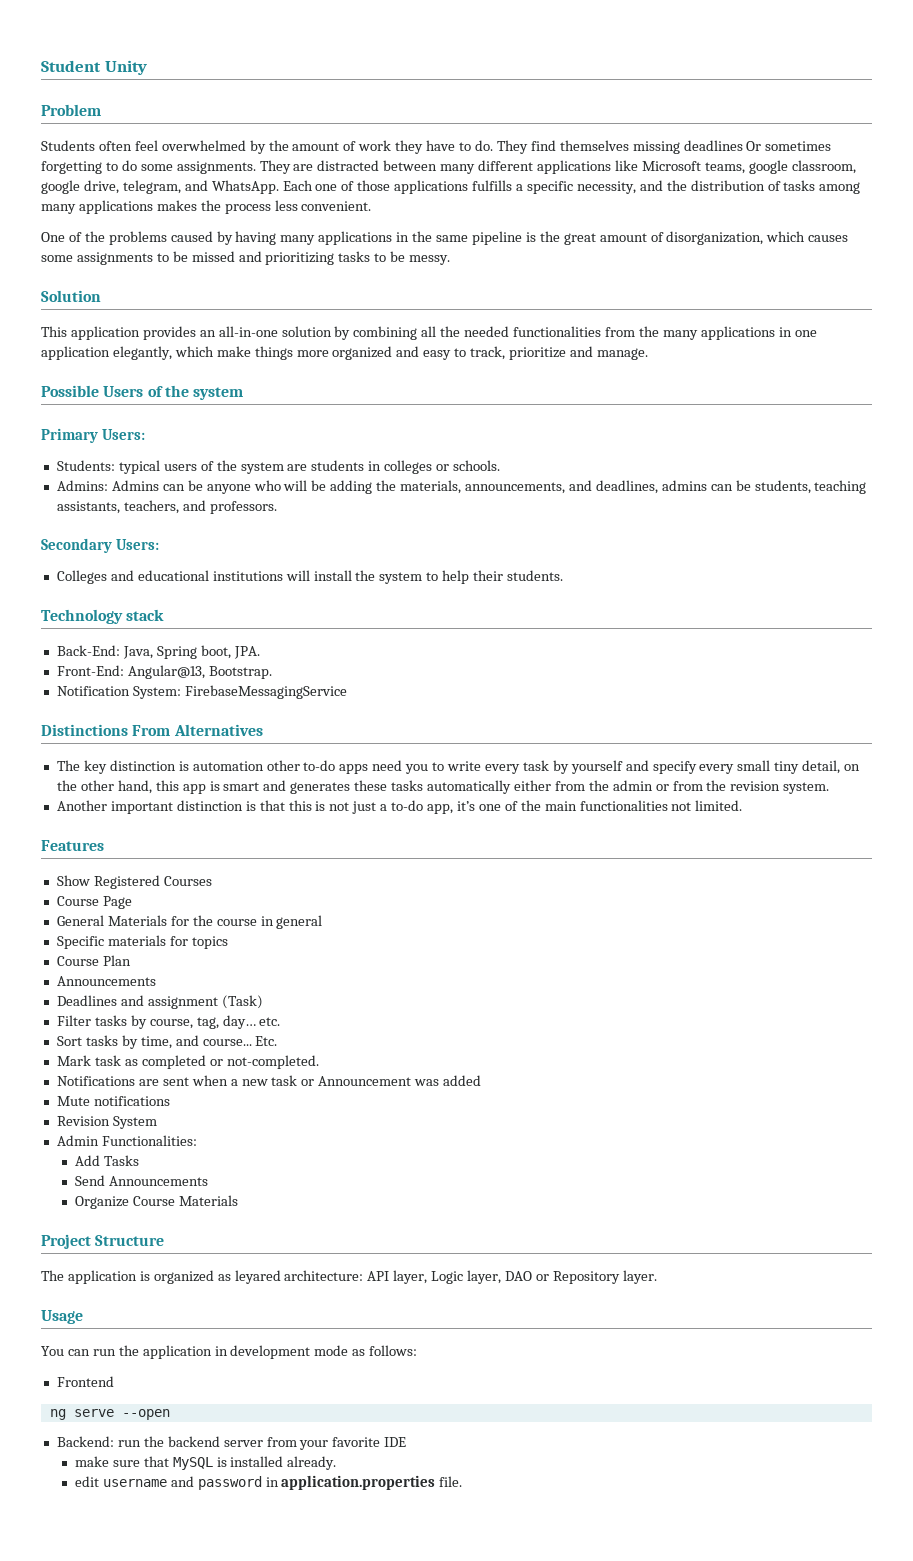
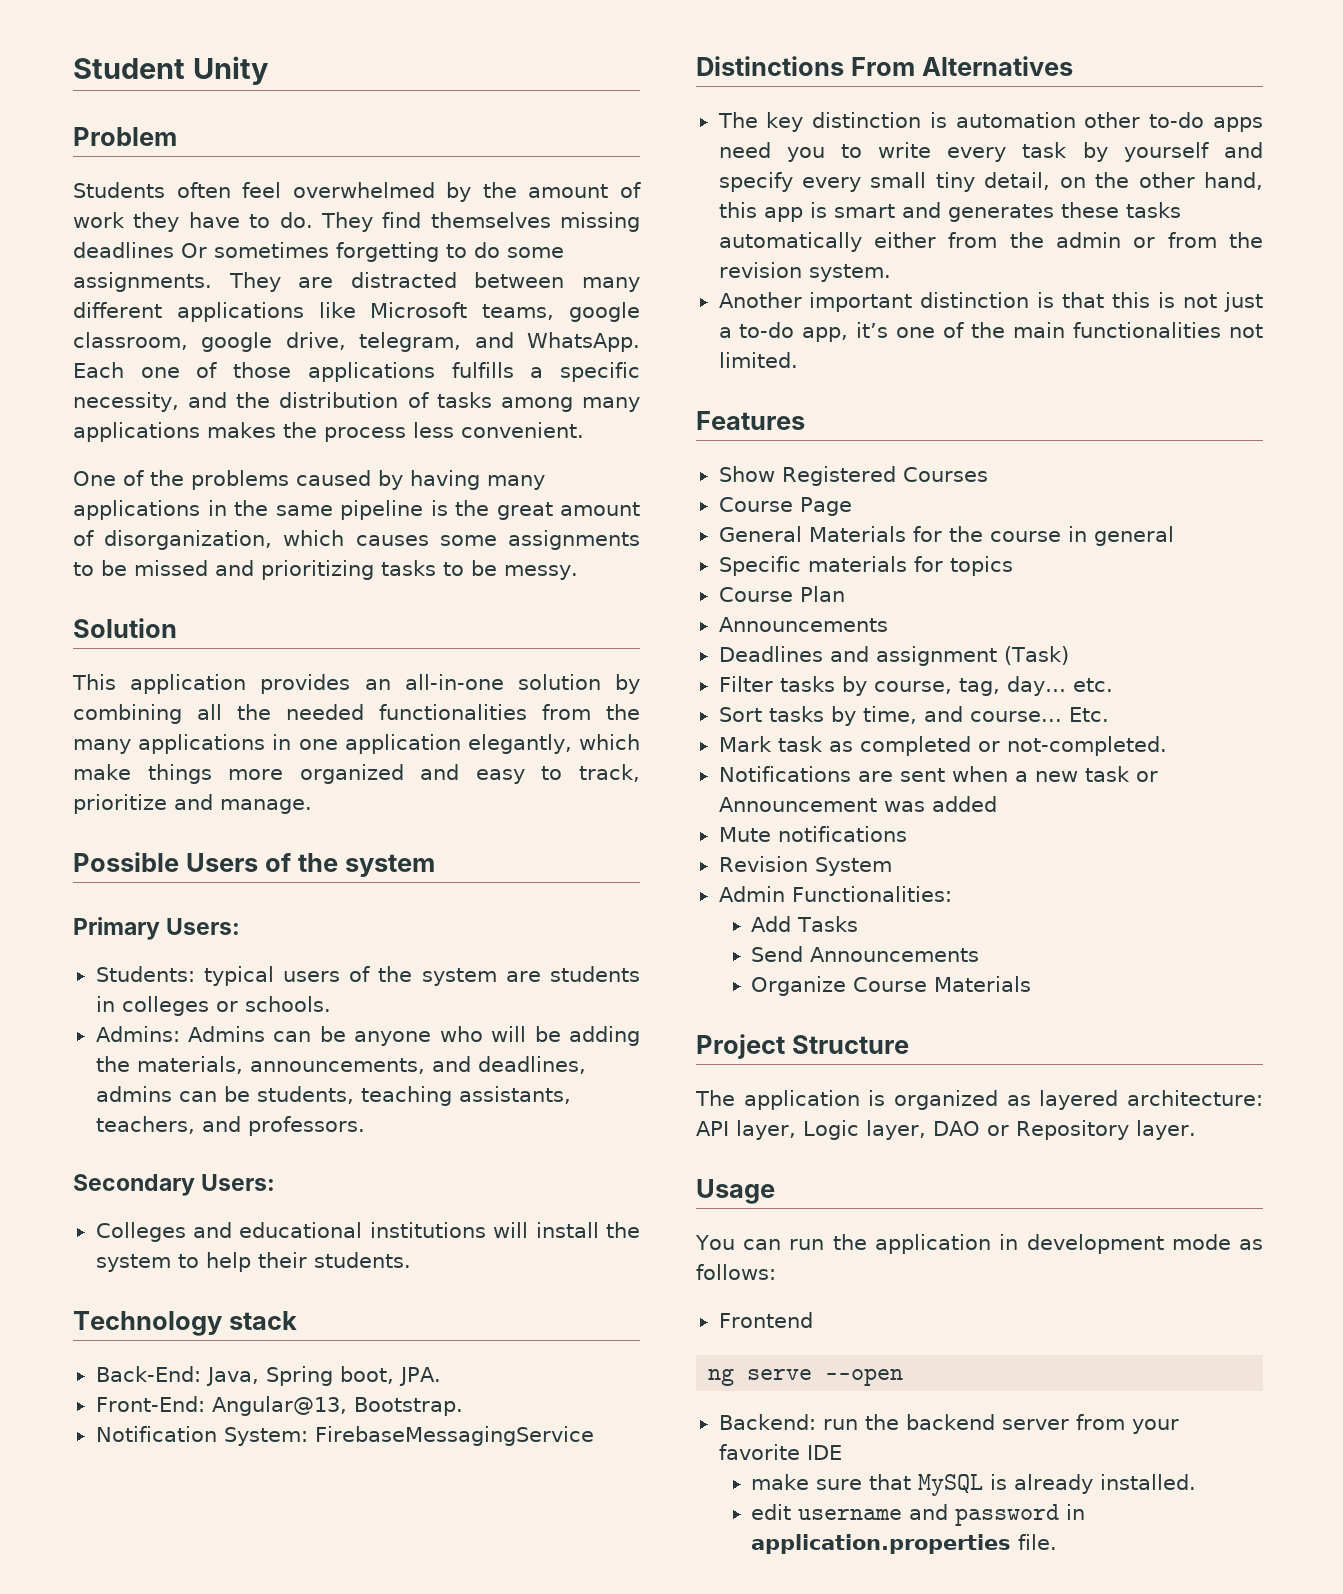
- The application is organized as leyared architecture: API layer, Logic layer, DAO or Repository layer.
+ The application is organized as layered architecture: API layer, Logic layer, DAO or Repository layer.
- make sure that MySQL is installed already.
+ make sure that MySQL is already installed.

